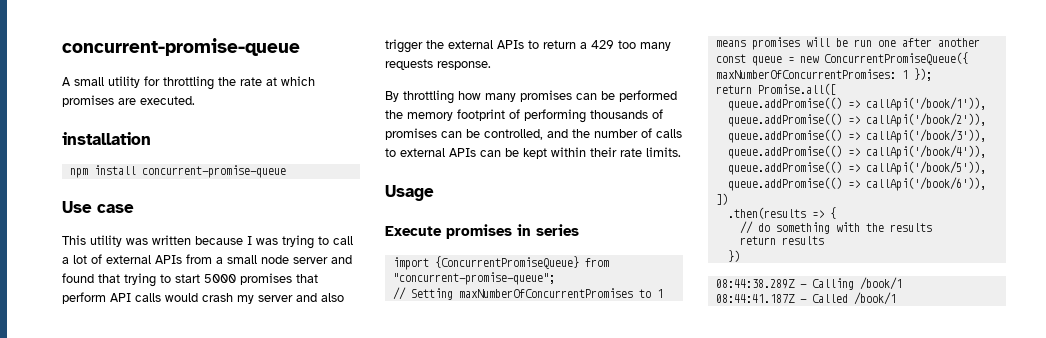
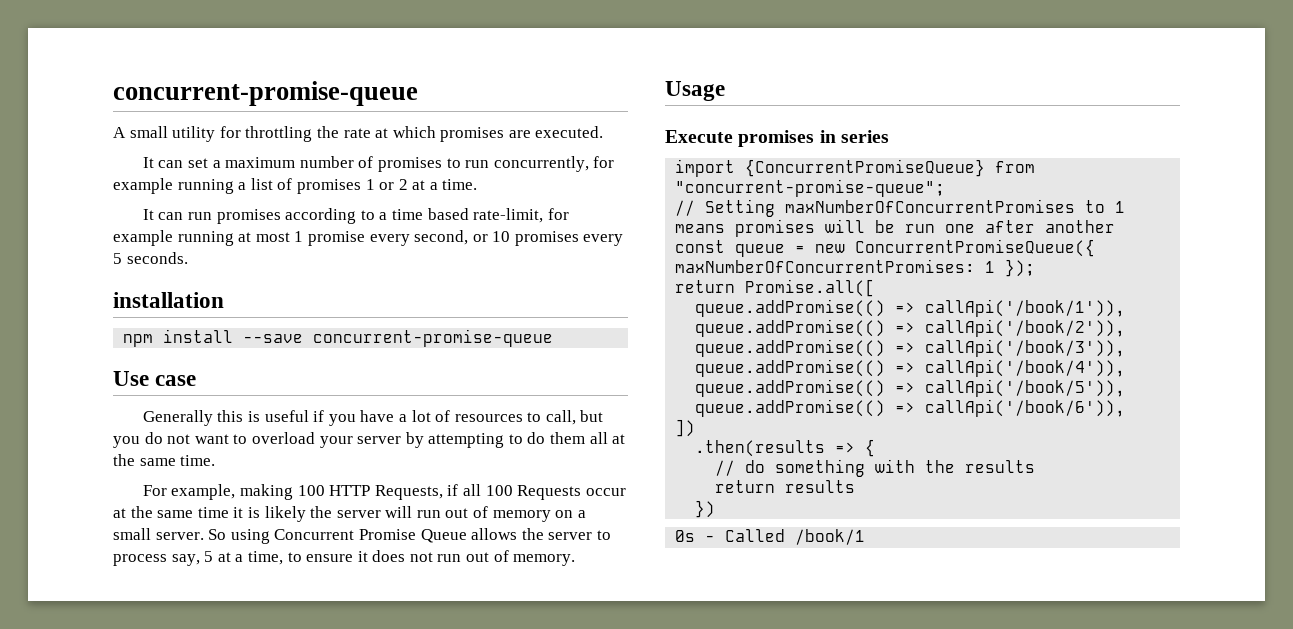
+ It can set a maximum number of promises to run concurrently, for example running a list of promises 1 or 2 at a time.
+ It can run promises according to a time based rate-limit, for example running at most 1 promise every second, or 10 promises every 5 seconds.
- npm install concurrent-promise-queue
+ npm install --save concurrent-promise-queue
- This utility was written because I was trying to call a lot of external APIs from a small node server and found that trying to start 5000 promises that perform API calls would crash my server and also trigger the external APIs to return a 429 too many requests response.
- By throttling how many promises can be performed the memory footprint of performing thousands of promises can be controlled, and the number of calls to external APIs can be kept within their rate limits.
+ Generally this is useful if you have a lot of resources to call, but you do not want to overload your server by attempting to do them all at the same time.
+ For example, making 100 HTTP Requests, if all 100 Requests occur at the same time it is likely the server will run out of memory on a small server. So using Concurrent Promise Queue allows the server to process say, 5 at a time, to ensure it does not run out of memory.
- 08:44:38.289Z - Calling /book/1
- 08:44:41.187Z - Called /book/1
+ 0s - Called /book/1

